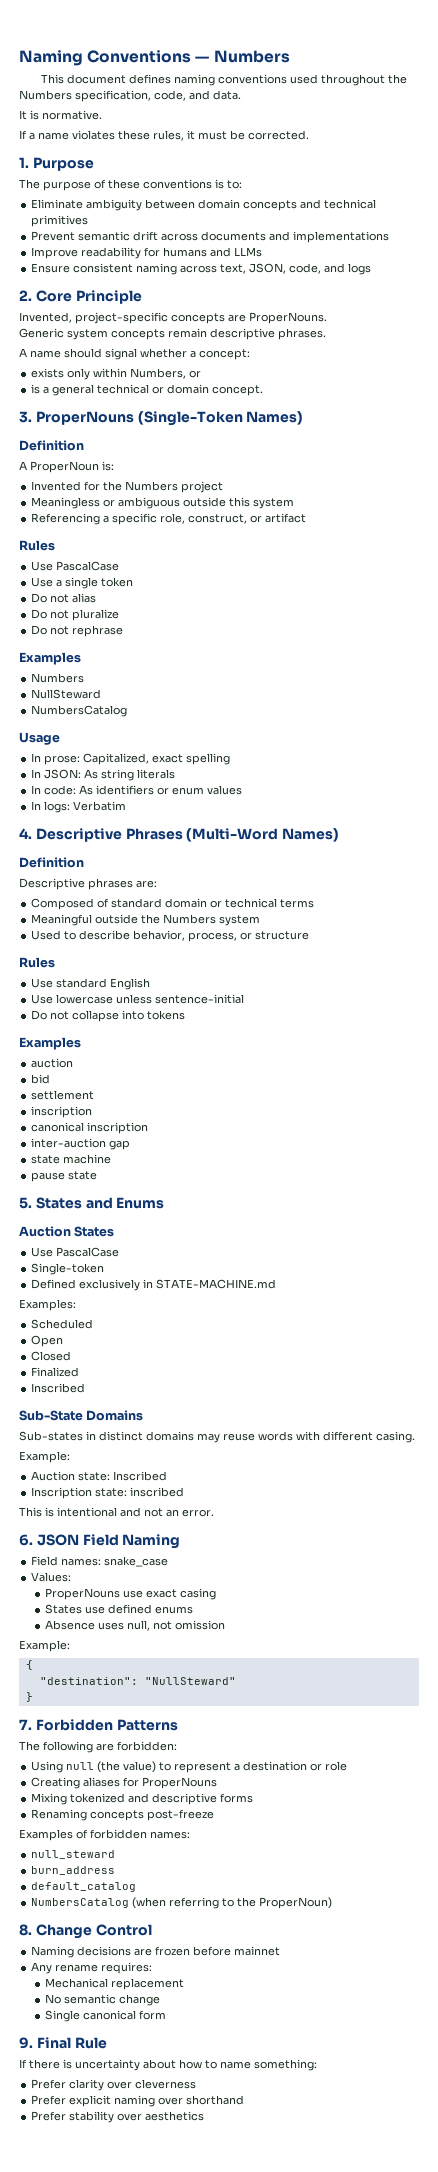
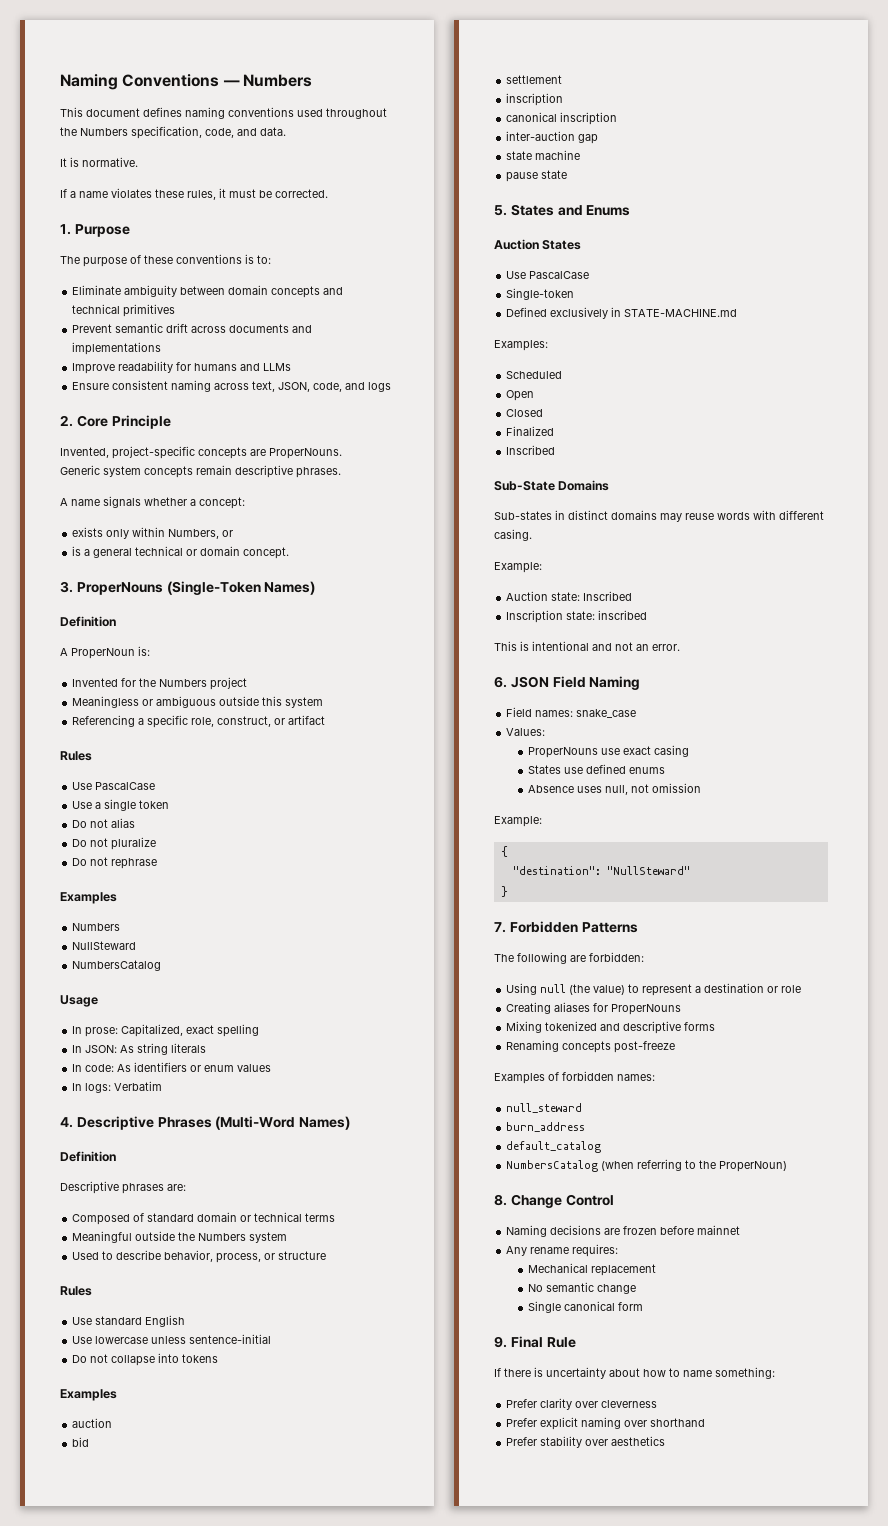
- A name should signal whether a concept:
+ A name signals whether a concept:

